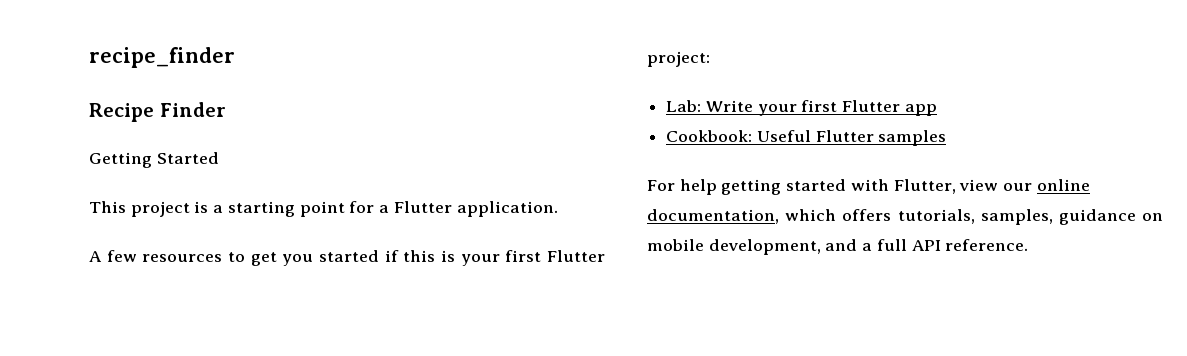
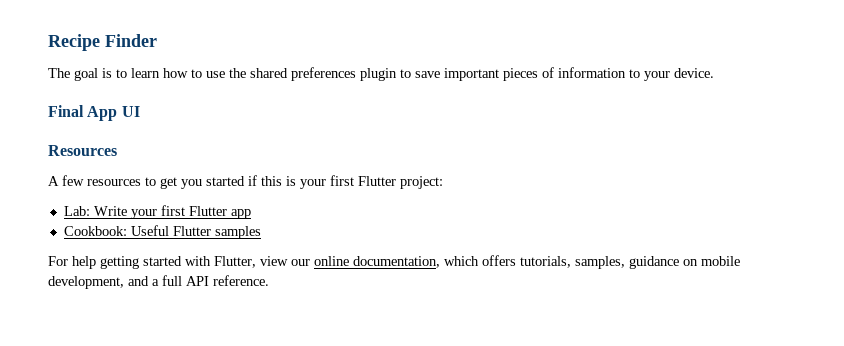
- recipe_finder
- Getting Started
- This project is a starting point for a Flutter application.
+ The goal is to learn how to use the shared preferences plugin to save important pieces of information to your device.
+ Final App UI
+ Resources

